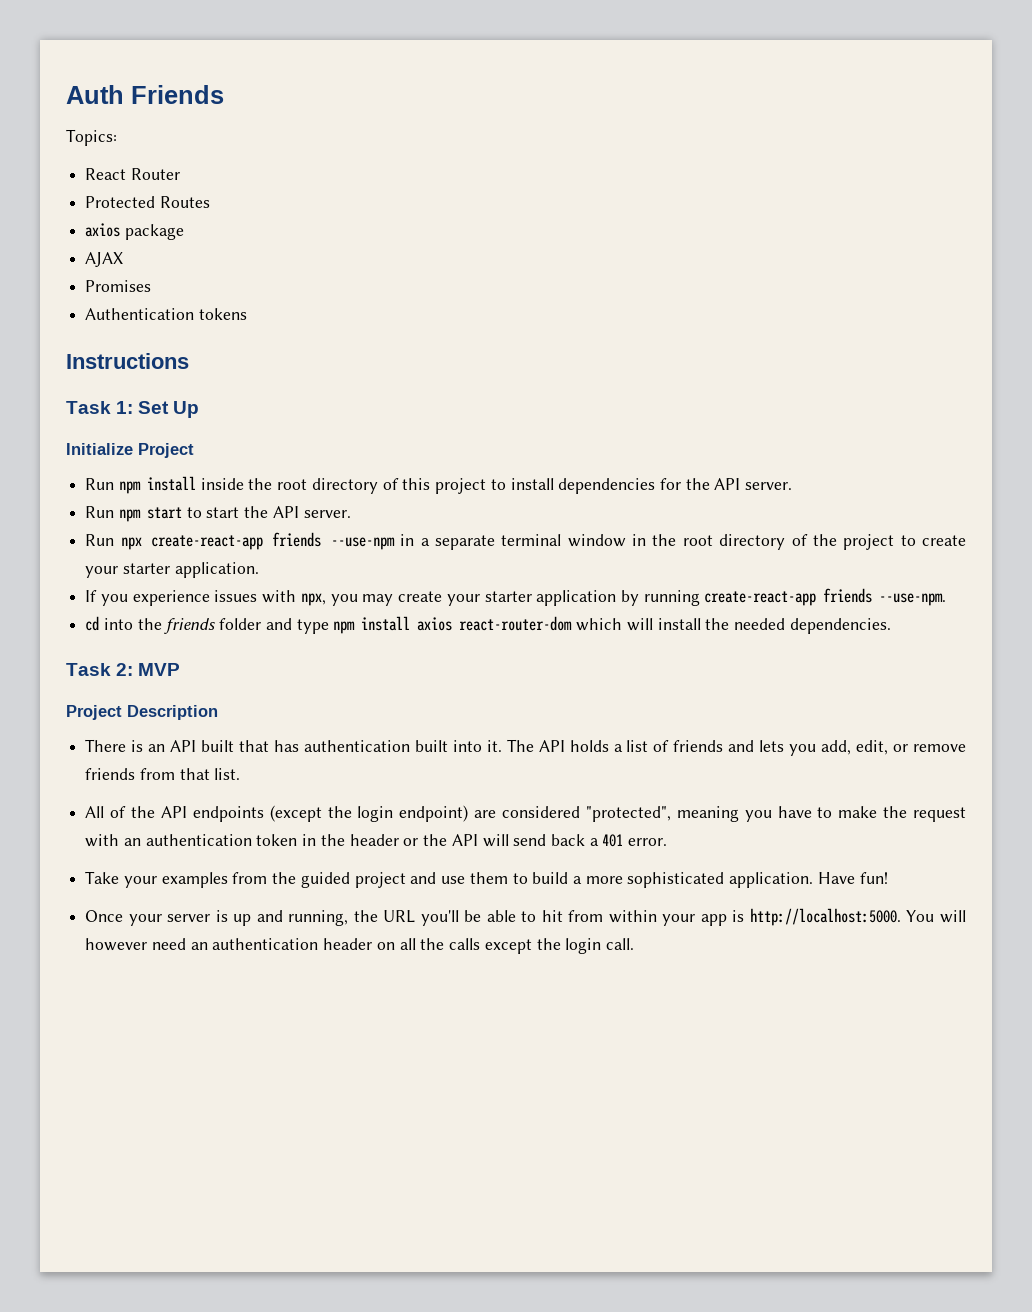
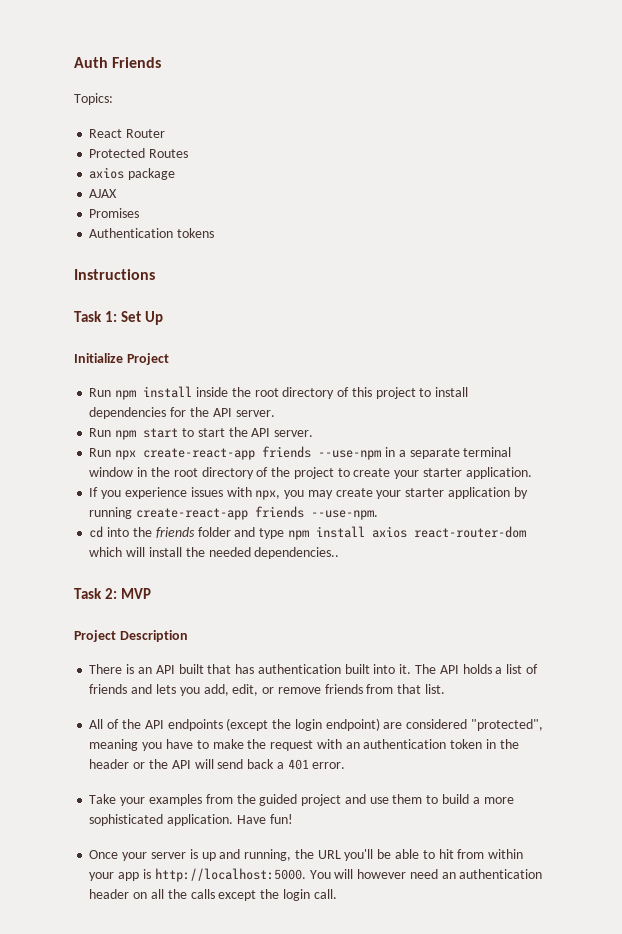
- cd into the friends folder and type npm install axios react-router-dom which will install the needed dependencies.
+ cd into the friends folder and type npm install axios react-router-dom which will install the needed dependencies..

